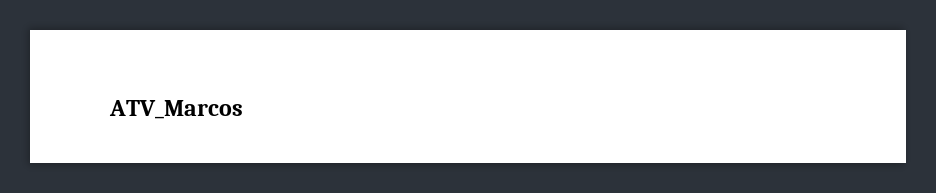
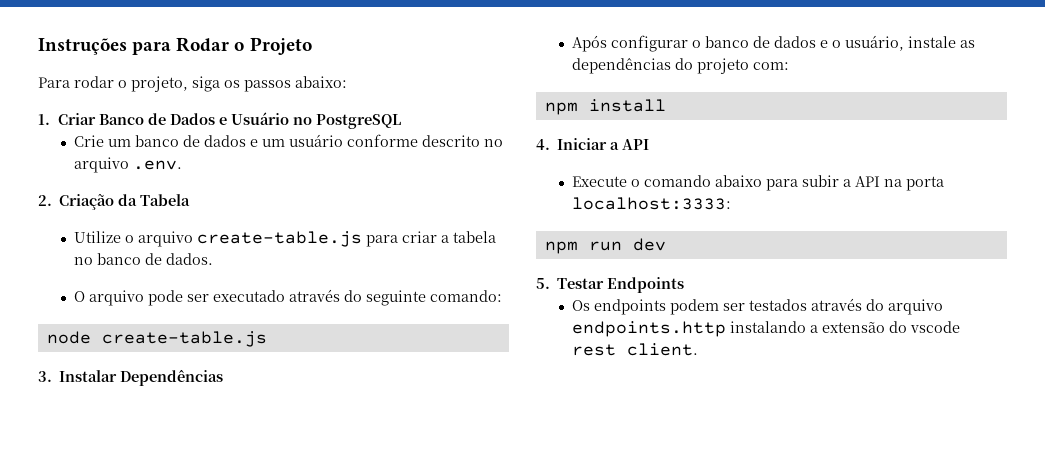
- ATV_Marcos
+ Instruções para Rodar o Projeto
+ Para rodar o projeto, siga os passos abaixo:
+ 1. Criar Banco de Dados e Usuário no PostgreSQL
+ Crie um banco de dados e um usuário conforme descrito no arquivo .env.
+ 2. Criação da Tabela
+ Utilize o arquivo create-table.js para criar a tabela no banco de dados.
+ O arquivo pode ser executado através do seguinte comando:
+ node create-table.js
+ 3. Instalar Dependências
+ Após configurar o banco de dados e o usuário, instale as dependências do projeto com:
+ npm install
+ 4. Iniciar a API
+ Execute o comando abaixo para subir a API na porta localhost:3333:
+ npm run dev
+ 5. Testar Endpoints
+ Os endpoints podem ser testados através do arquivo endpoints.http instalando a extensão do vscode rest client.

